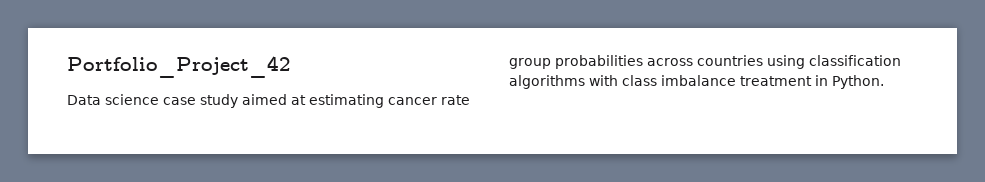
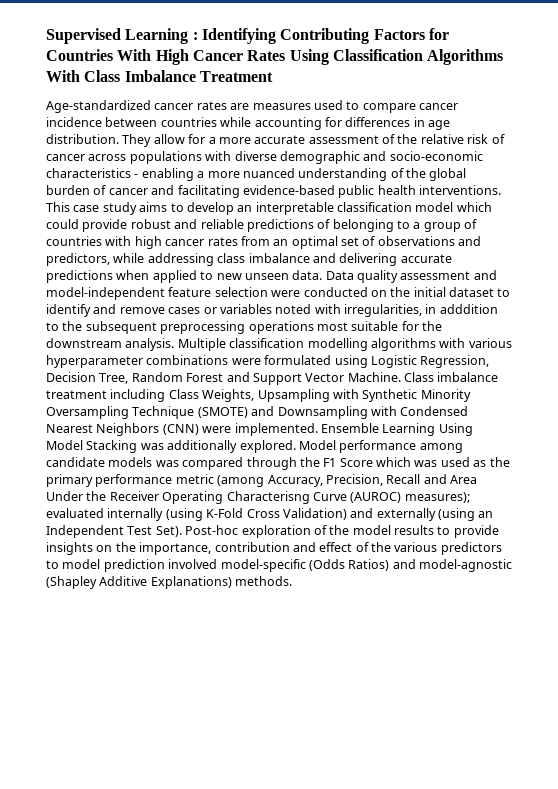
- Portfolio_Project_42
- Data science case study aimed at estimating cancer rate group probabilities across countries using classification algorithms with class imbalance treatment in Python.
+ Supervised Learning : Identifying Contributing Factors for Countries With High Cancer Rates Using Classification Algorithms With Class Imbalance Treatment
+ Age-standardized cancer rates are measures used to compare cancer incidence between countries while accounting for differences in age distribution. They allow for a more accurate assessment of the relative risk of cancer across populations with diverse demographic and socio-economic characteristics - enabling a more nuanced understanding of the global burden of cancer and facilitating evidence-based public health interventions. This case study aims to develop an interpretable classification model which could provide robust and reliable predictions of belonging to a group of countries with high cancer rates from an optimal set of observations and predictors, while addressing class imbalance and delivering accurate predictions when applied to new unseen data. Data quality assessment and model-independent feature selection were conducted on the initial dataset to identify and remove cases or variables noted with irregularities, in adddition to the subsequent preprocessing operations most suitable for the downstream analysis. Multiple classification modelling algorithms with various hyperparameter combinations were formulated using Logistic Regression, Decision Tree, Random Forest and Support Vector Machine. Class imbalance treatment including Class Weights, Upsampling with Synthetic Minority Oversampling Technique (SMOTE) and Downsampling with Condensed Nearest Neighbors (CNN) were implemented. Ensemble Learning Using Model Stacking was additionally explored. Model performance among candidate models was compared through the F1 Score which was used as the primary performance metric (among Accuracy, Precision, Recall and Area Under the Receiver Operating Characterisng Curve (AUROC) measures); evaluated internally (using K-Fold Cross Validation) and externally (using an Independent Test Set). Post-hoc exploration of the model results to provide insights on the importance, contribution and effect of the various predictors to model prediction involved model-specific (Odds Ratios) and model-agnostic (Shapley Additive Explanations) methods.

